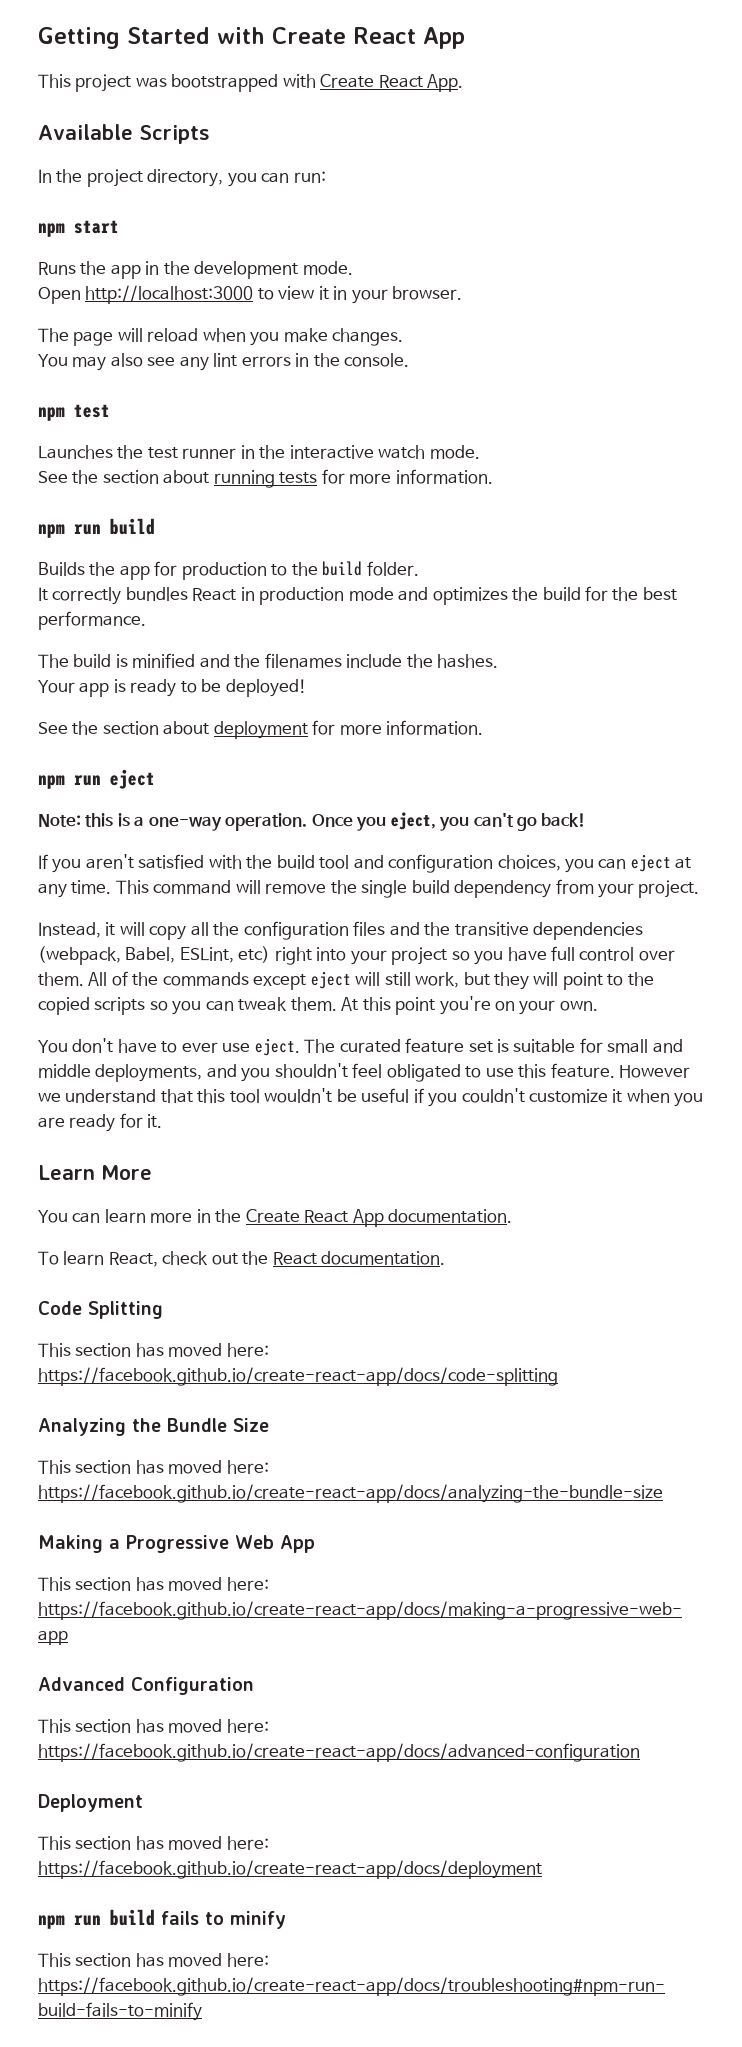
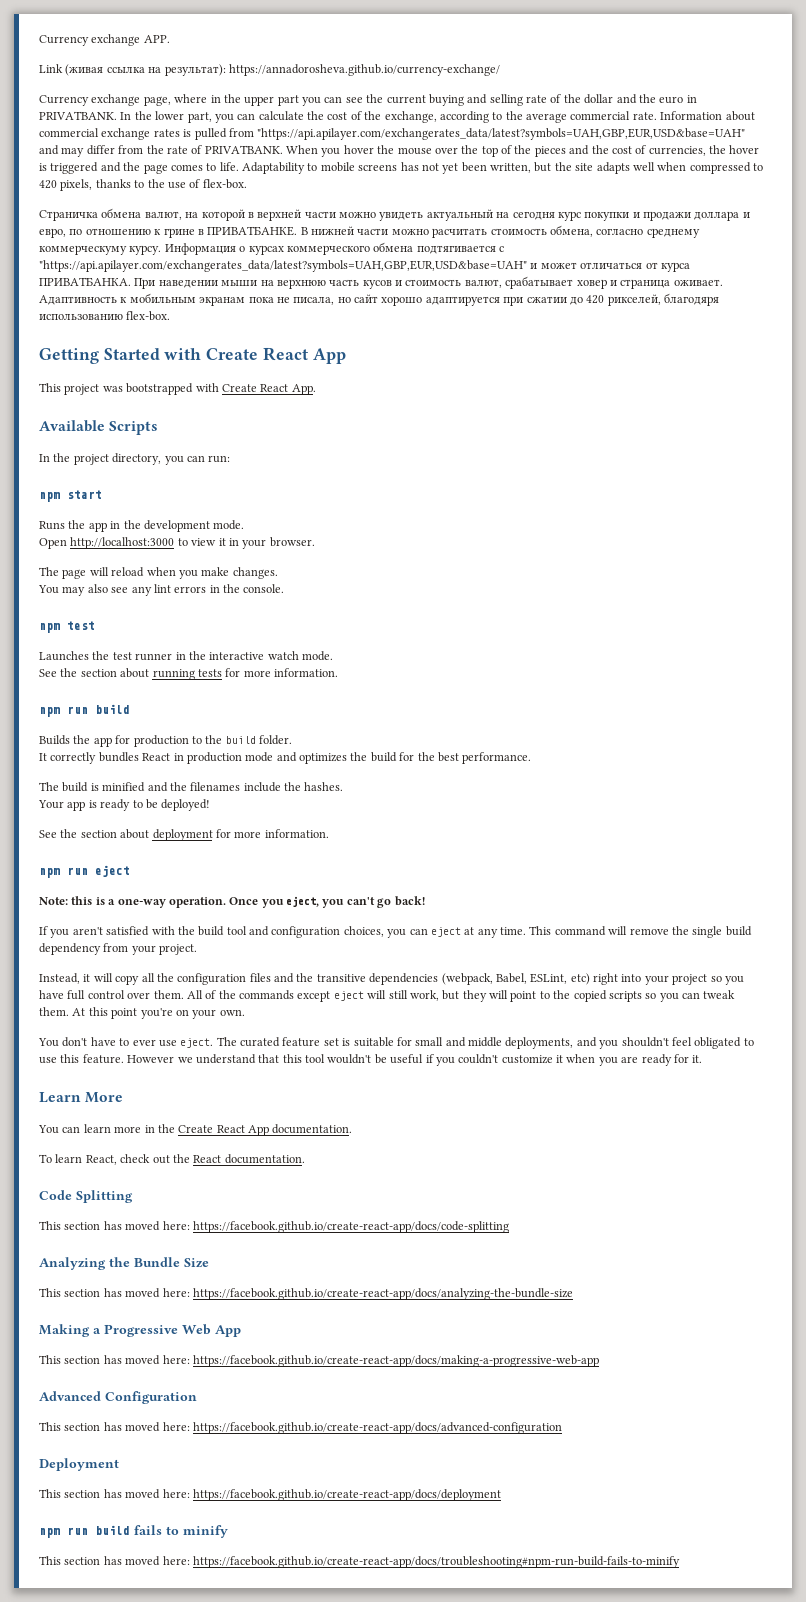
+ Currency exchange APP.
+ Link (живая ссылка на результат): https://annadorosheva.github.io/currency-exchange/
+ Currency exchange page, where in the upper part you can see the current buying and selling rate of the dollar and the euro in PRIVATBANK. In the lower part, you can calculate the cost of the exchange, according to the average commercial rate. Information about commercial exchange rates is pulled from "https://api.apilayer.com/exchangerates_data/latest?symbols=UAH,GBP,EUR,USD&base=UAH" and may differ from the rate of PRIVATBANK. When you hover the mouse over the top of the pieces and the cost of currencies, the hover is triggered and the page comes to life. Adaptability to mobile screens has not yet been written, but the site adapts well when compressed to 420 pixels, thanks to the use of flex-box.
+ Страничка обмена валют, на которой в верхней части можно увидеть актуальный на сегодня курс покупки и продажи доллара и евро, по отношению к грине в ПРИВАТБАНКЕ. В нижней части можно расчитать стоимость обмена, согласно среднему коммерческуму курсу. Информация о курсах коммерческого обмена подтягивается с "https://api.apilayer.com/exchangerates_data/latest?symbols=UAH,GBP,EUR,USD&base=UAH" и может отличаться от курса ПРИВАТБАНКА. При наведении мыши на верхнюю часть кусов и стоимость валют, срабатывает ховер и страница оживает. Адаптивность к мобильным экранам пока не писала, но сайт хорошо адаптируется при сжатии до 420 рикселей, благодяря использованию flex-box.

